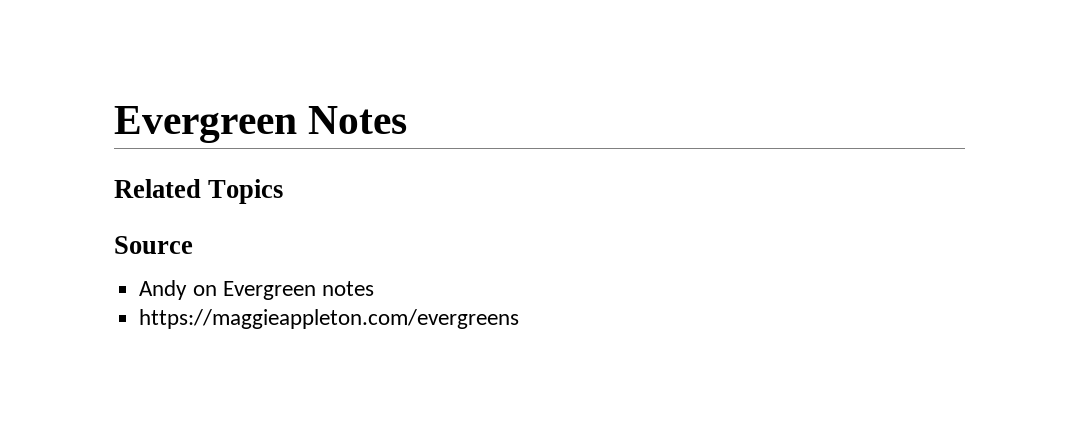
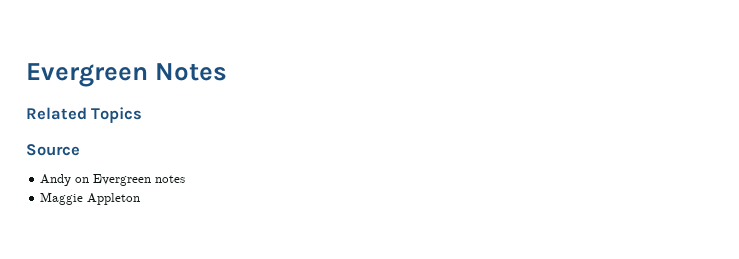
- https://maggieappleton.com/evergreens
+ Maggie Appleton

